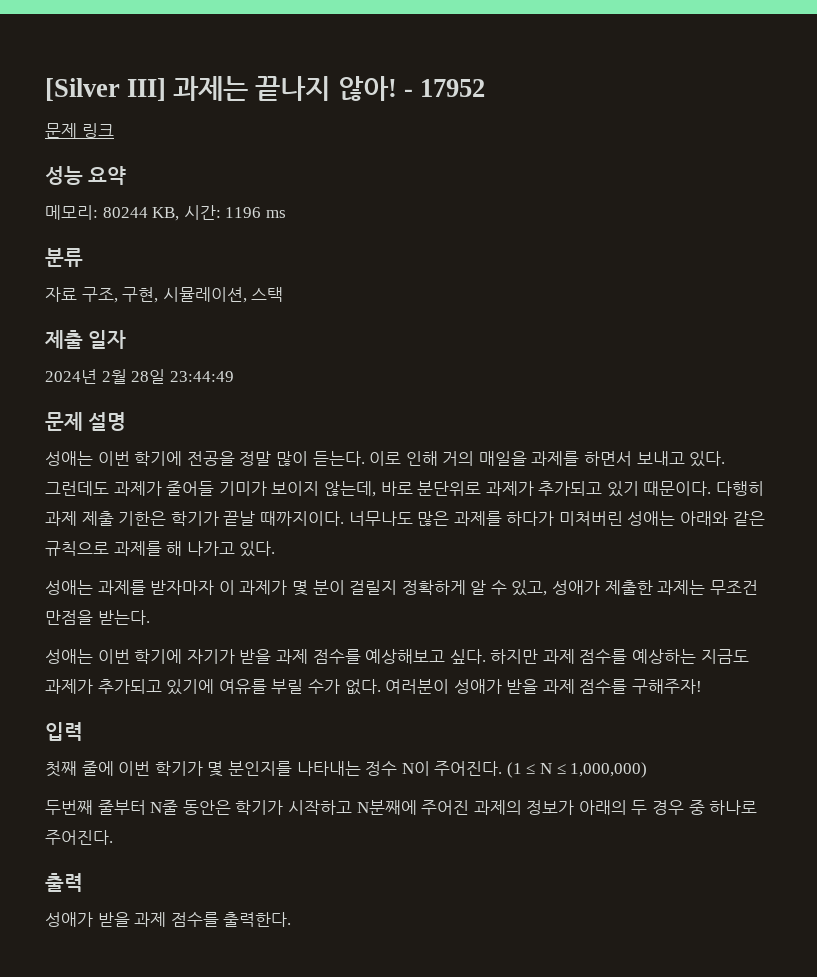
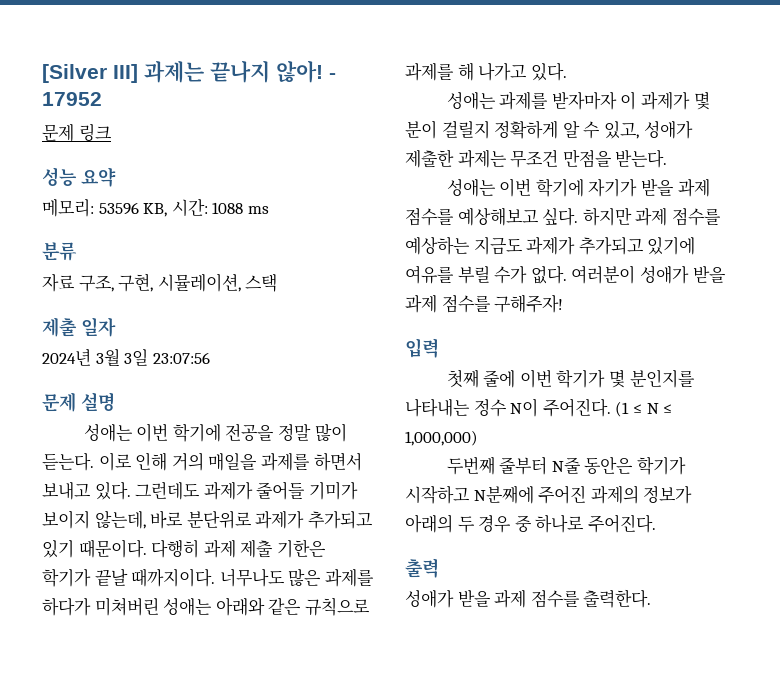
- 메모리: 80244 KB, 시간: 1196 ms
+ 메모리: 53596 KB, 시간: 1088 ms
- 2024년 2월 28일 23:44:49
+ 2024년 3월 3일 23:07:56

